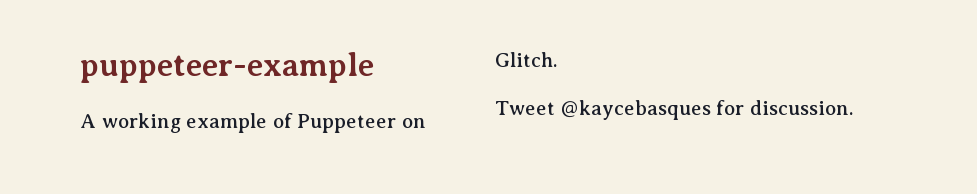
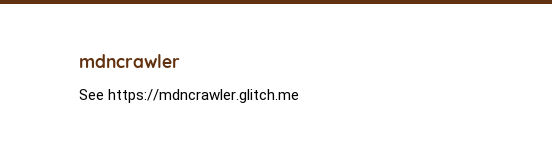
- puppeteer-example
- A working example of Puppeteer on Glitch.
- Tweet @kaycebasques for discussion.
+ mdncrawler
+ See https://mdncrawler.glitch.me

